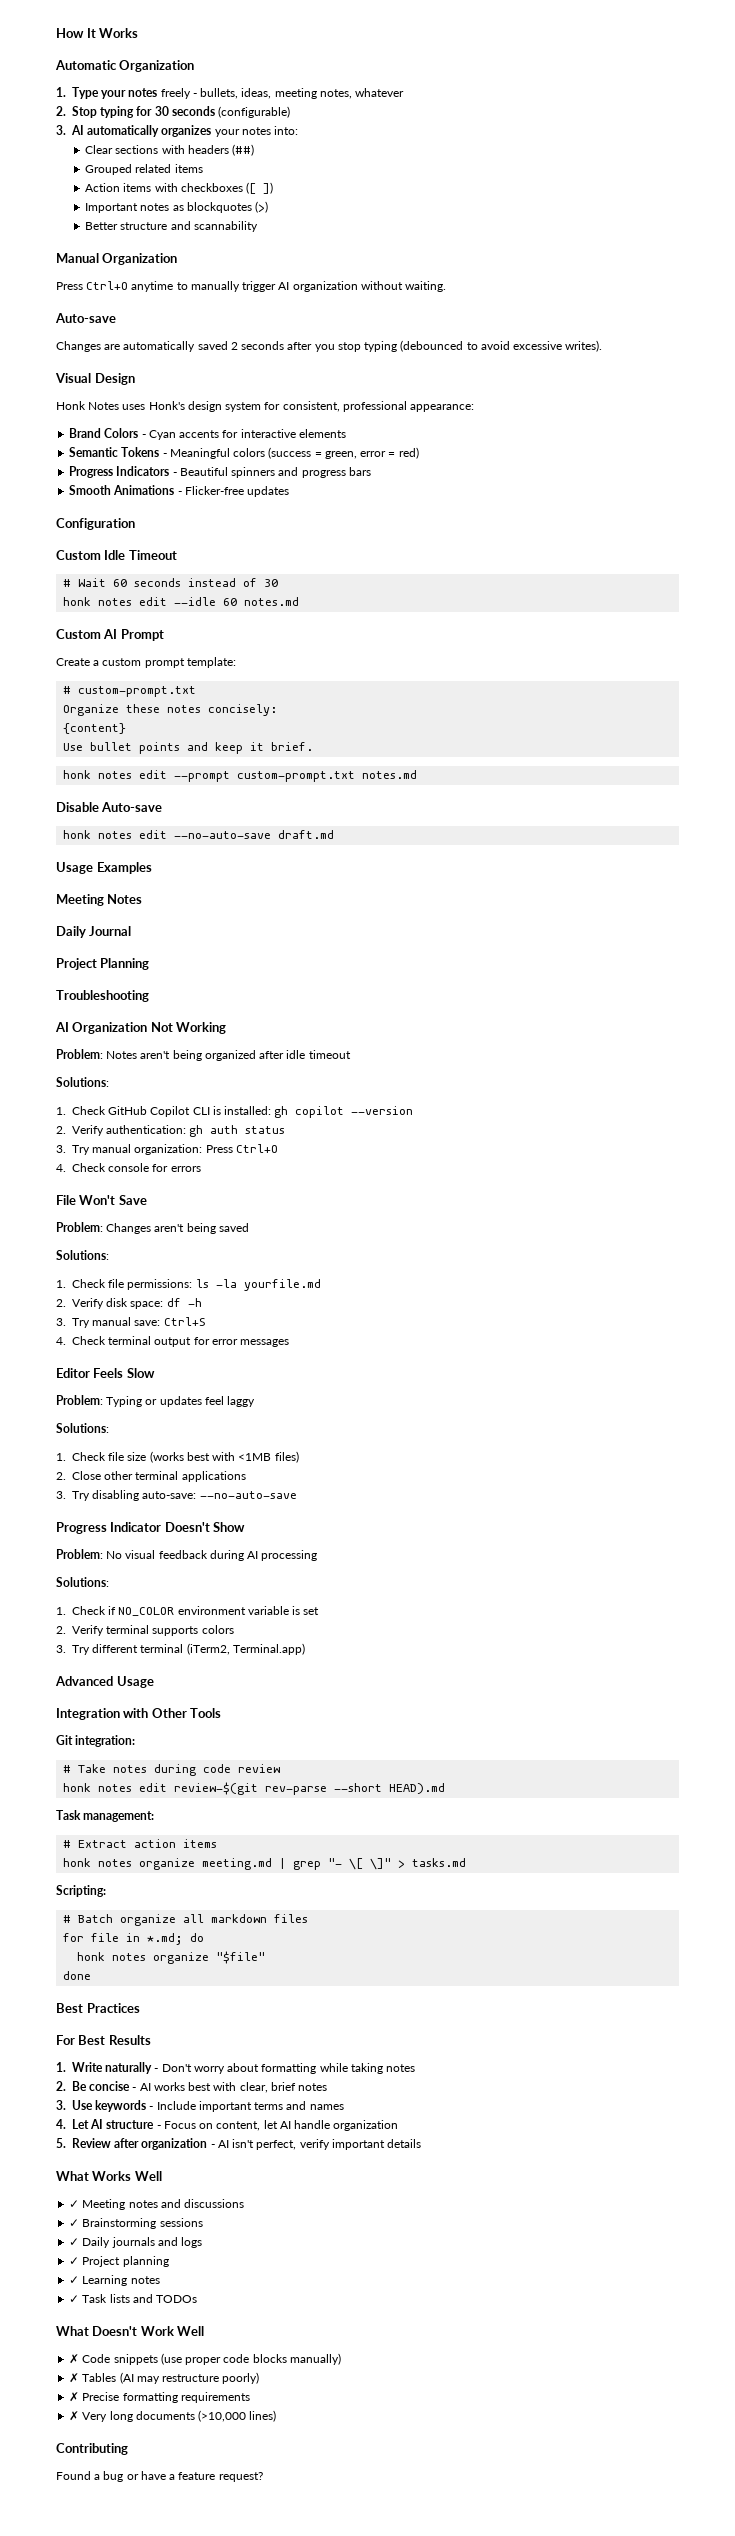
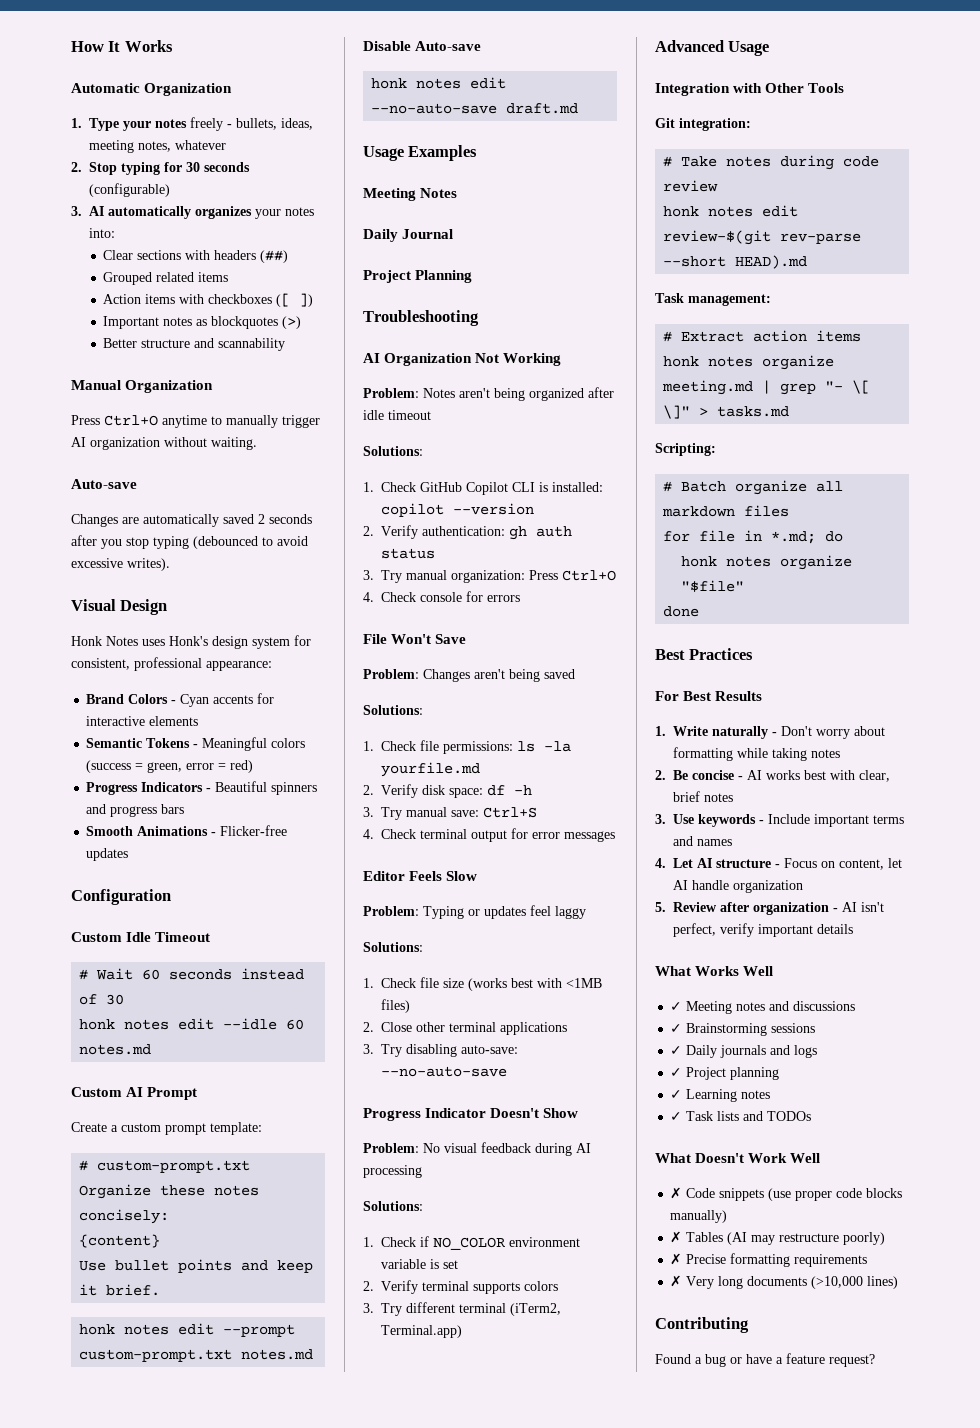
- 1. Check GitHub Copilot CLI is installed: gh copilot --version
+ 1. Check GitHub Copilot CLI is installed: copilot --version

